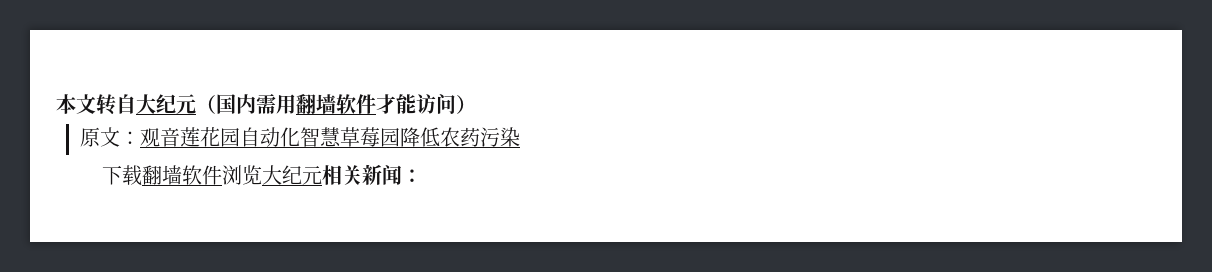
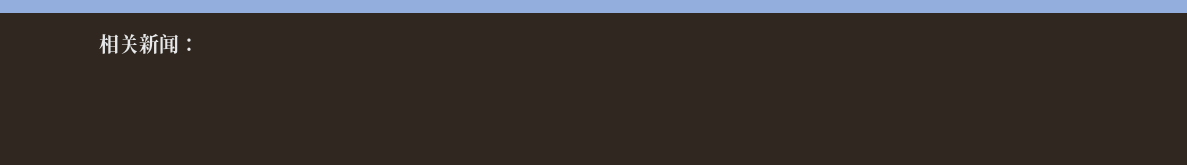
- 本文转自大纪元（国内需用翻墙软件才能访问）
- 原文：观音莲花园自动化智慧草莓园降低农药污染
- 下载翻墙软件浏览大纪元相关新闻：
+ 相关新闻：

